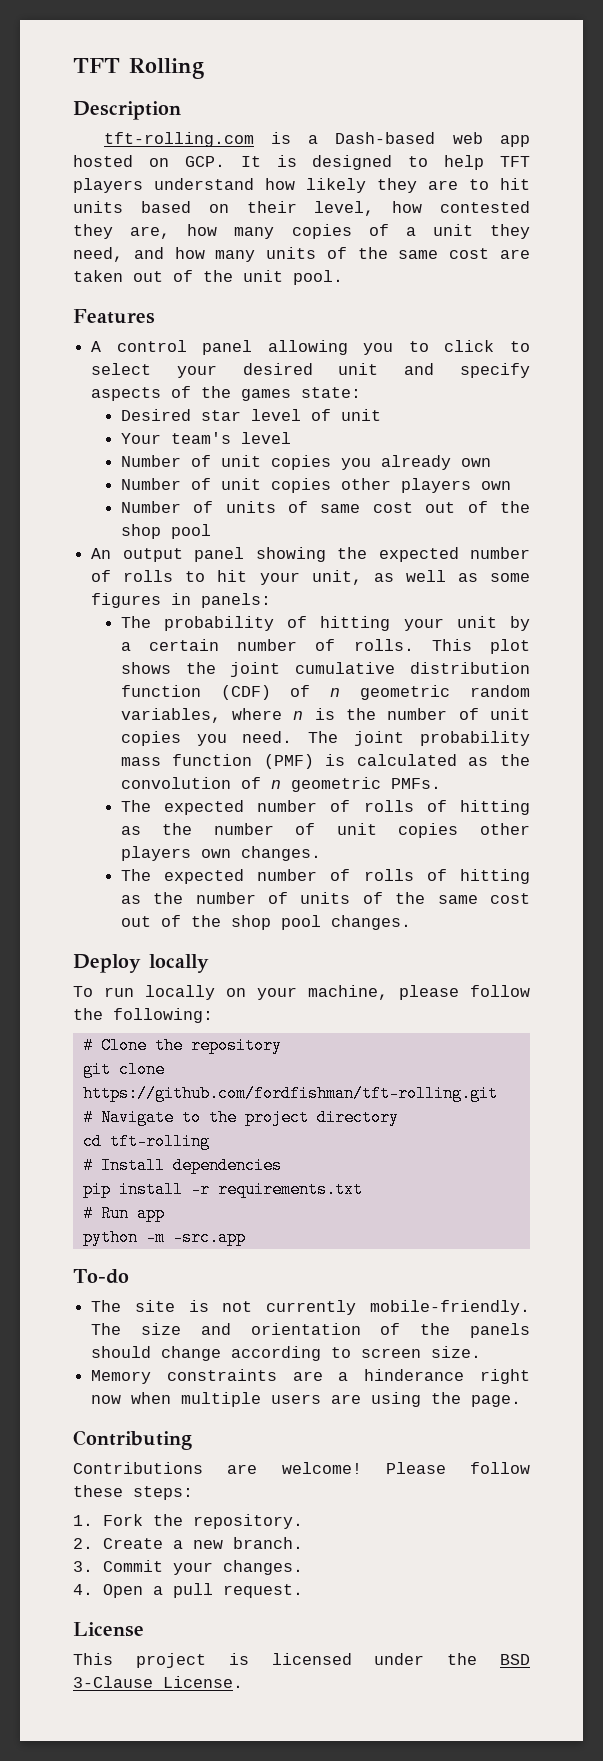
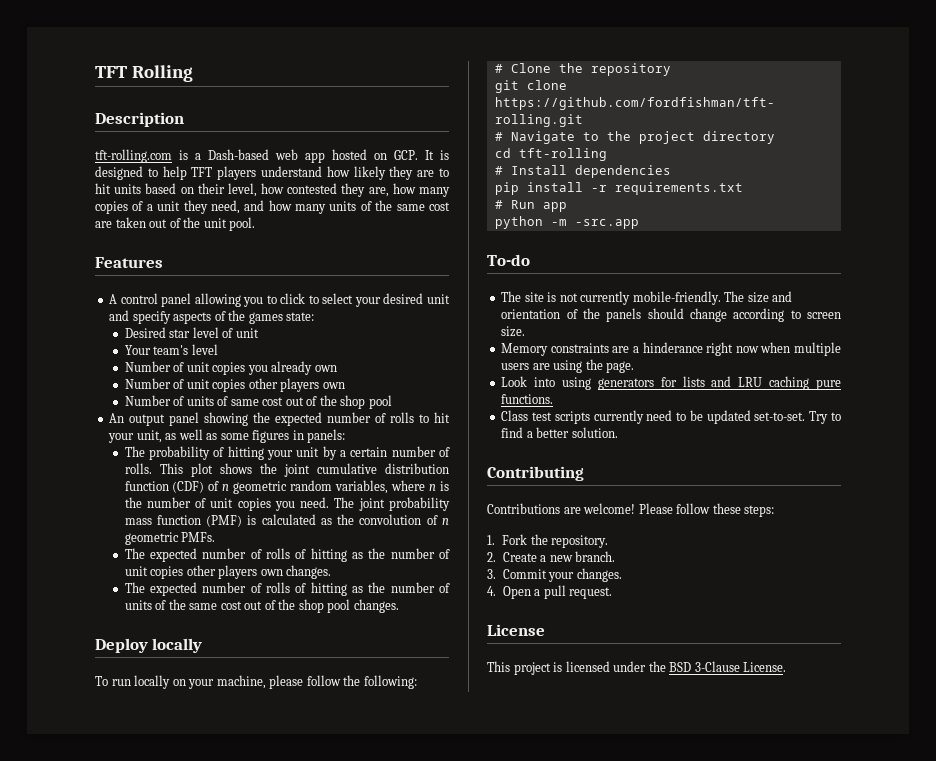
+ Look into using generators for lists and LRU caching pure functions.
+ Class test scripts currently need to be updated set-to-set. Try to find a better solution.

